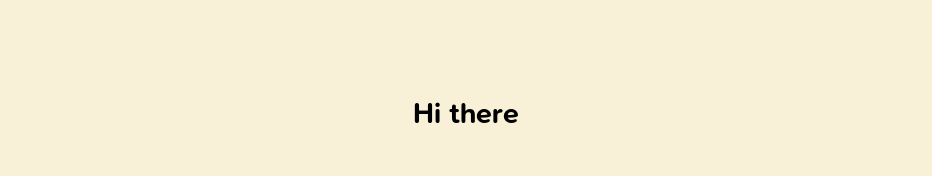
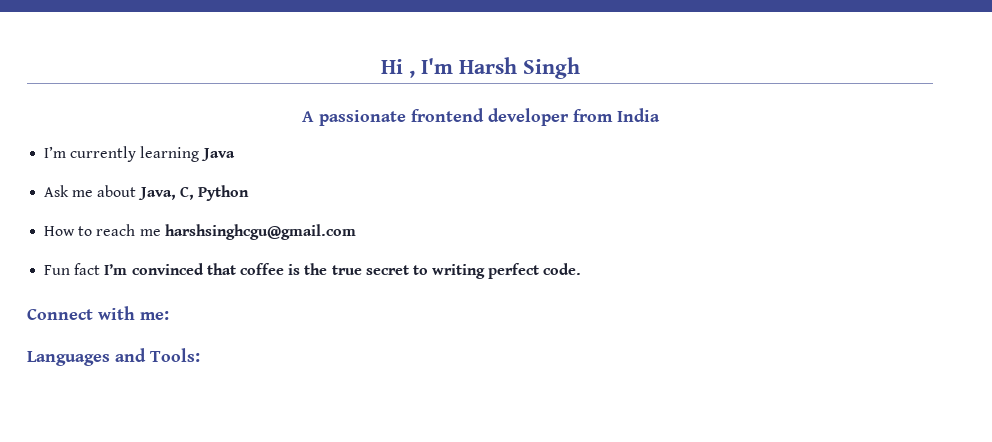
- Hi there
+ Hi , I'm Harsh Singh
+ A passionate frontend developer from India
+ I’m currently learning Java
+ Ask me about Java, C, Python
+ How to reach me harshsinghcgu@gmail.com
+ Fun fact I’m convinced that coffee is the true secret to writing perfect code.
+ Connect with me:
+ Languages and Tools:

